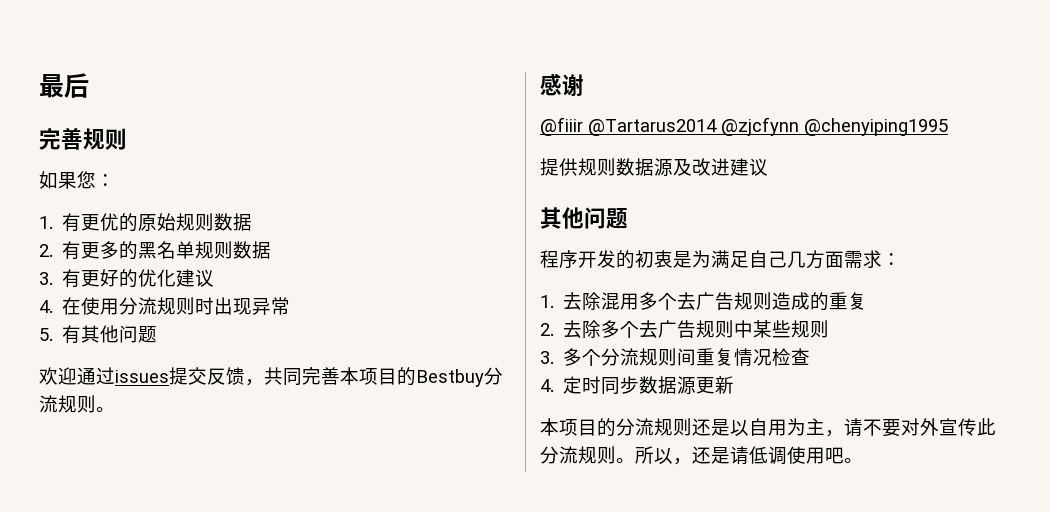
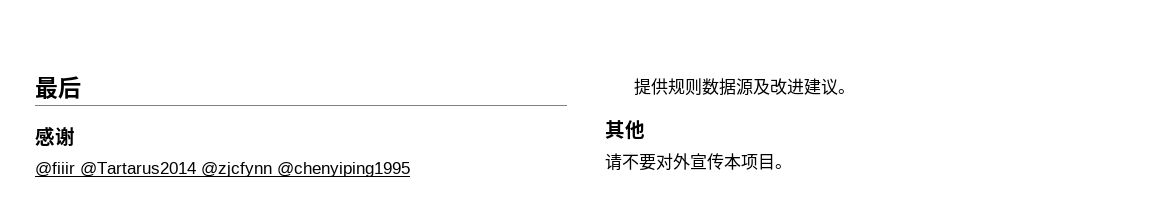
- 完善规则
- 如果您：
- 1.有更优的原始规则数据
- 2.有更多的黑名单规则数据
- 3.有更好的优化建议
- 4.在使用分流规则时出现异常
- 5.有其他问题
- 欢迎通过issues提交反馈，共同完善本项目的Bestbuy分流规则。
- 提供规则数据源及改进建议
- 其他问题
- 程序开发的初衷是为满足自己几方面需求：
- 1.去除混用多个去广告规则造成的重复
- 2.去除多个去广告规则中某些规则
- 3.多个分流规则间重复情况检查
- 4.定时同步数据源更新
- 本项目的分流规则还是以自用为主，请不要对外宣传此分流规则。所以，还是请低调使用吧。
+ 提供规则数据源及改进建议。
+ 其他
+ 请不要对外宣传本项目。

